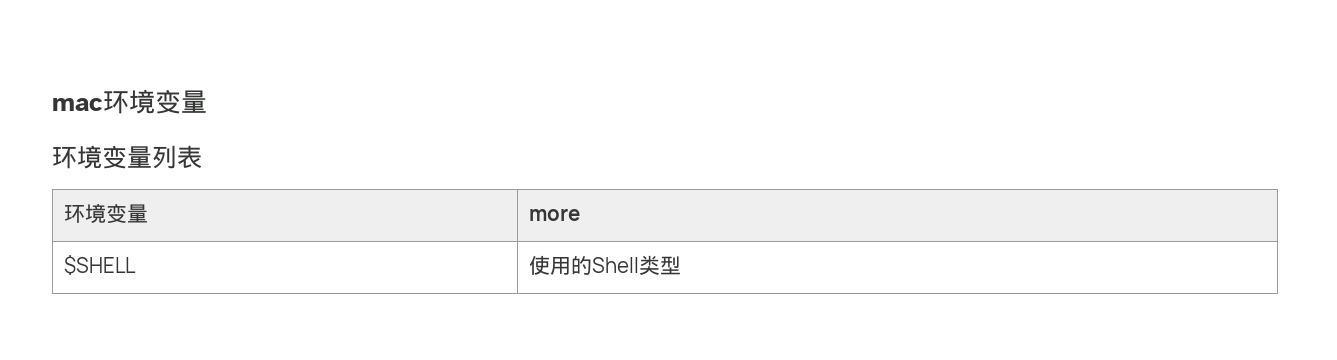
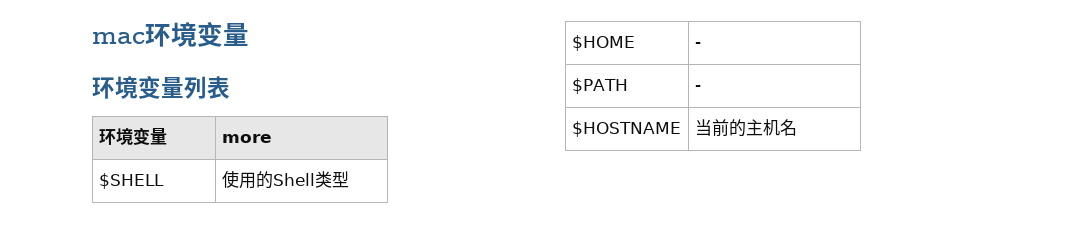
+ $HOME | -
+ $PATH | -
+ $HOSTNAME | 当前的主机名

